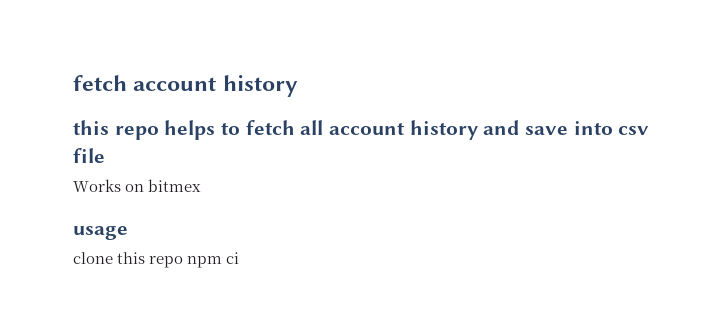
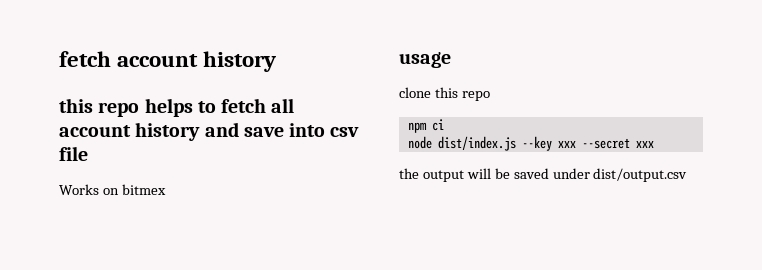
- clone this repo npm ci
+ clone this repo
+ npm ci
+ node dist/index.js --key xxx --secret xxx
+ the output will be saved under dist/output.csv

